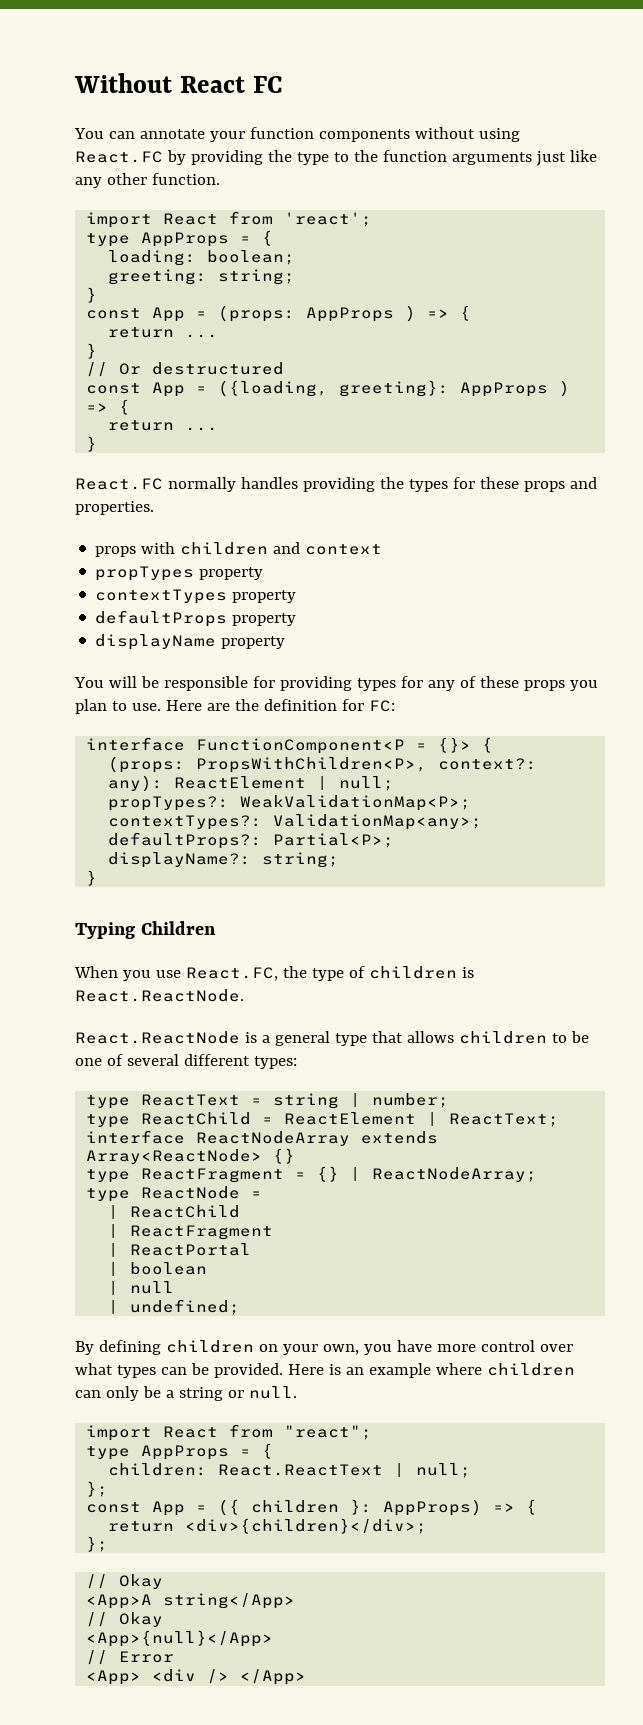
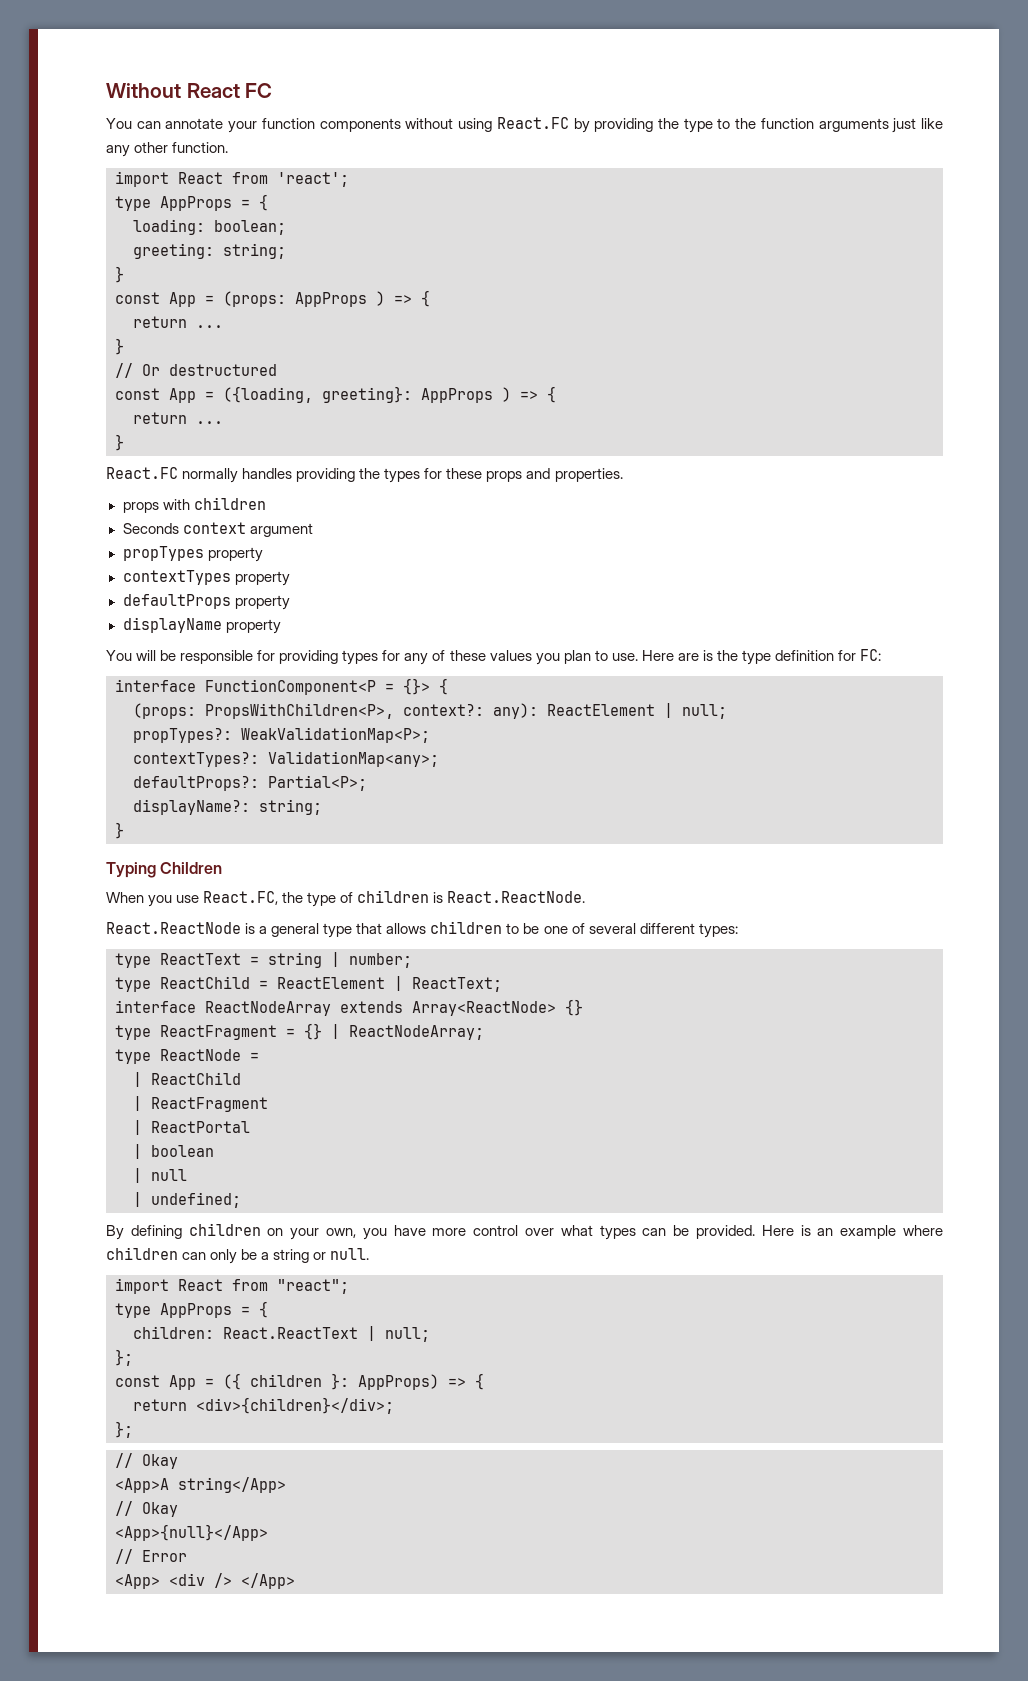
- props with children and context
+ props with children
+ Seconds context argument
- You will be responsible for providing types for any of these props you plan to use.
+ You will be responsible for providing types for any of these values you plan to use.
- Here are the definition for FC:
+ Here are is the type definition for FC:

